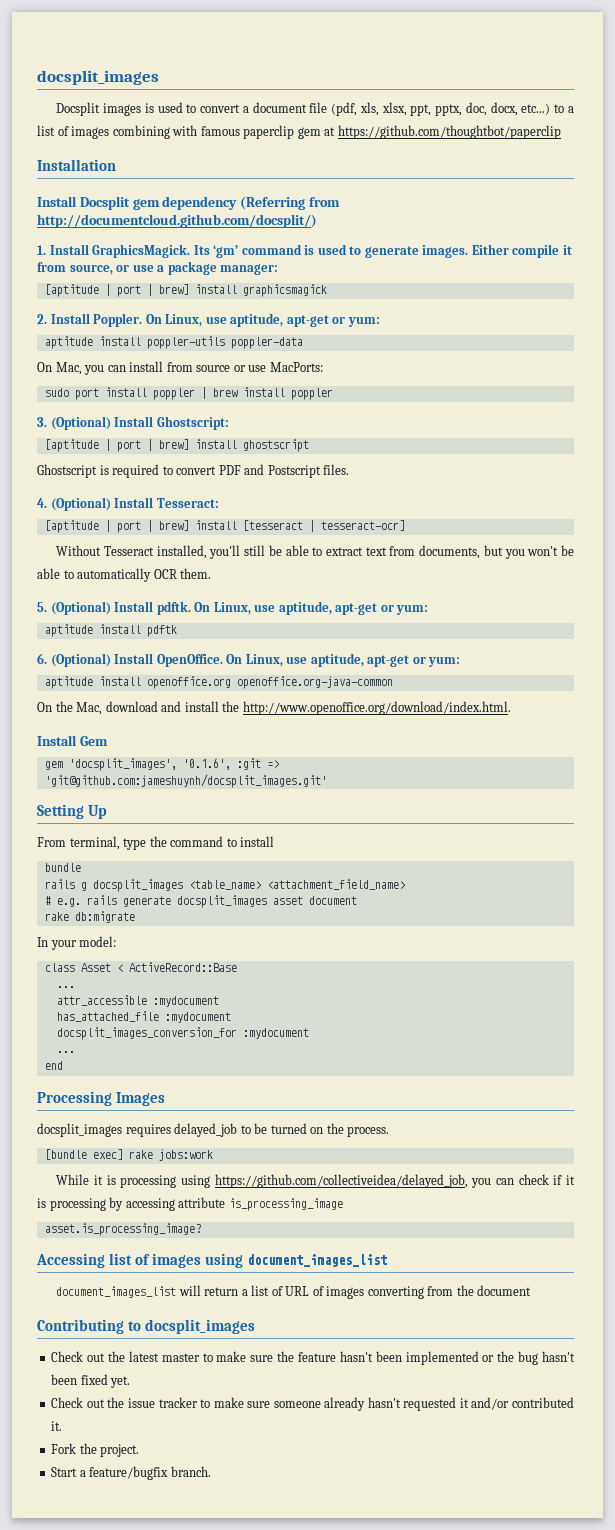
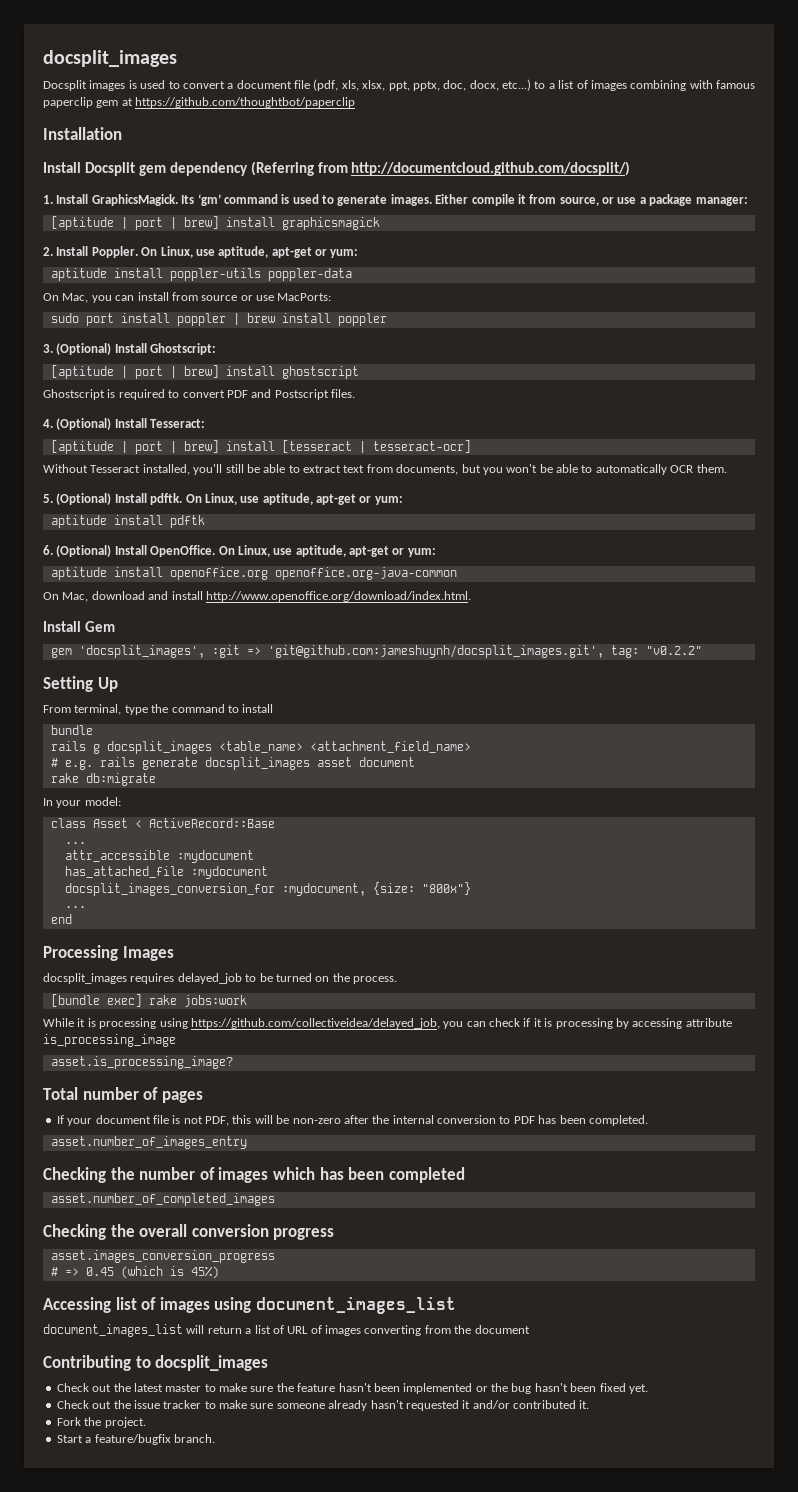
- On the Mac, download and install the http://www.openoffice.org/download/index.html.
+ On Mac, download and install http://www.openoffice.org/download/index.html.
- gem 'docsplit_images', '0.1.6', :git => 'git@github.com:jameshuynh/docsplit_images.git'
+ gem 'docsplit_images', :git => 'git@github.com:jameshuynh/docsplit_images.git', tag: "v0.2.2"
- docsplit_images_conversion_for :mydocument
+ docsplit_images_conversion_for :mydocument, {size: "800x"}
+ Total number of pages
+ If your document file is not PDF, this will be non-zero after the internal conversion to PDF has been completed.
+ asset.number_of_images_entry
+ Checking the number of images which has been completed
+ asset.number_of_completed_images
+ Checking the overall conversion progress
+ asset.images_conversion_progress
+ # => 0.45 (which is 45%)

